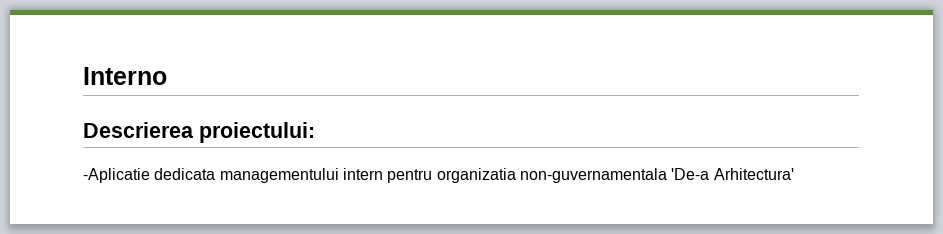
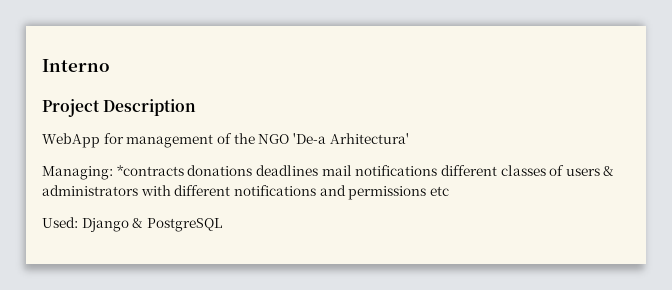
- Descrierea proiectului:
- -Aplicatie dedicata managementului intern pentru organizatia non-guvernamentala 'De-a Arhitectura'
+ Project Description
+ WebApp for management of the NGO 'De-a Arhitectura'
+ Managing: *contracts donations deadlines mail notifications different classes of users & administrators with different notifications and permissions etc
+ Used: Django & PostgreSQL

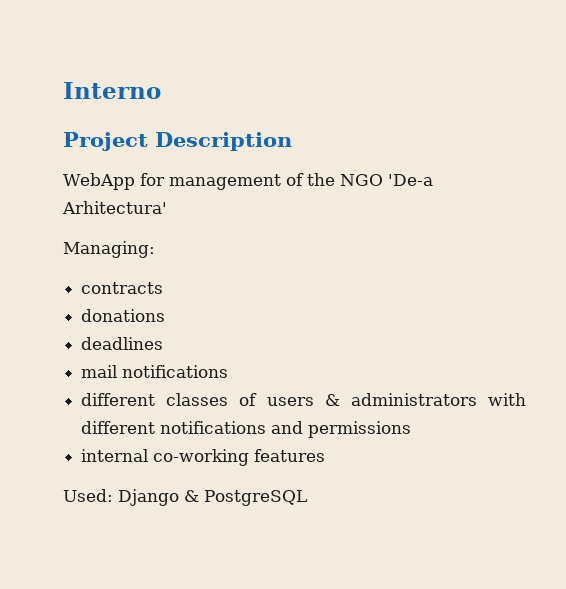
- Managing: *contracts donations deadlines mail notifications different classes of users & administrators with different notifications and permissions etc
+ Managing:
+ contracts
+ donations
+ deadlines
+ mail notifications
+ different classes of users & administrators with different notifications and permissions
+ internal co-working features

